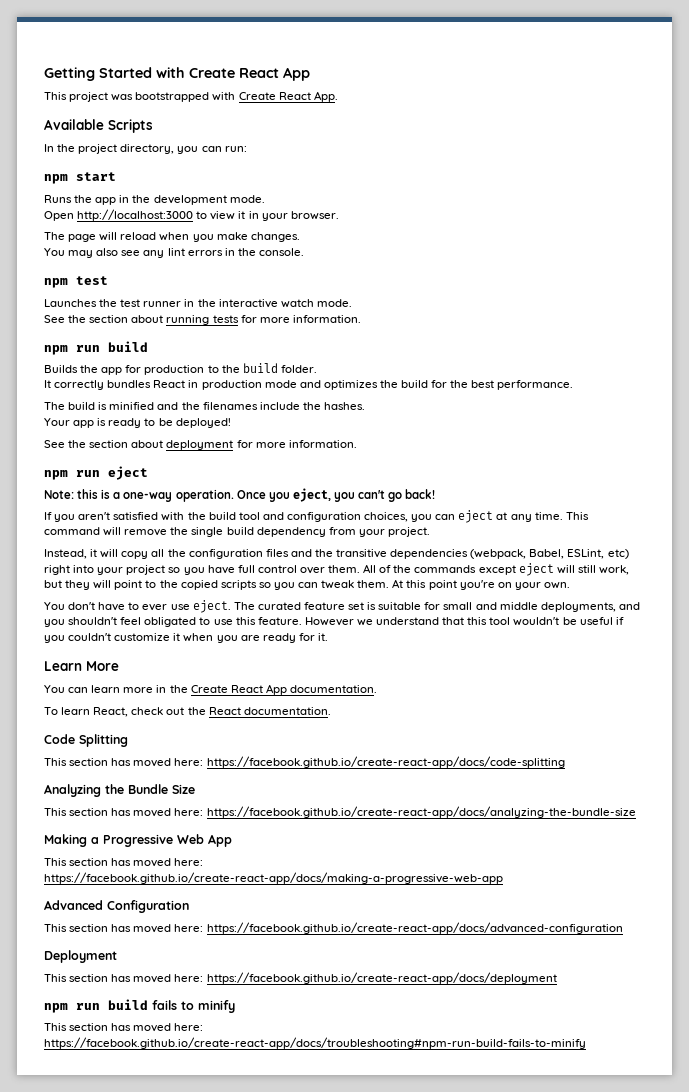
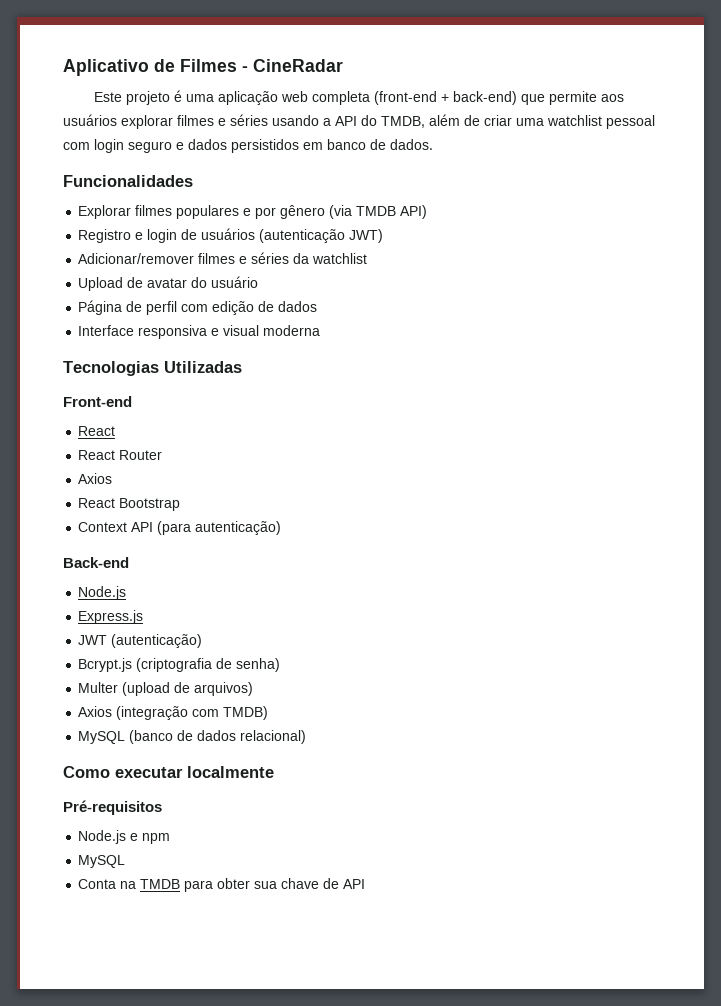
- Getting Started with Create React App
- This project was bootstrapped with Create React App.
- Available Scripts
- In the project directory, you can run:
- npm start
- Runs the app in the development mode.
- Open http://localhost:3000 to view it in your browser.
- The page will reload when you make changes.
- You may also see any lint errors in the console.
- npm test
- Launches the test runner in the interactive watch mode.
- See the section about running tests for more information.
- npm run build
- Builds the app for production to the build folder.
- It correctly bundles React in production mode and optimizes the build for the best performance.
- The build is minified and the filenames include the hashes.
- Your app is ready to be deployed!
- See the section about deployment for more information.
- npm run eject
- Note: this is a one-way operation. Once you eject, you can't go back!
- If you aren't satisfied with the build tool and configuration choices, you can eject at any time. This command will remove the single build dependency from your project.
- Instead, it will copy all the configuration files and the transitive dependencies (webpack, Babel, ESLint, etc) right into your project so you have full control over them. All of the commands except eject will still work, but they will point to the copied scripts so you can tweak them. At this point you're on your own.
- You don't have to ever use eject. The curated feature set is suitable for small and middle deployments, and you shouldn't feel obligated to use this feature. However we understand that this tool wouldn't be useful if you couldn't customize it when you are ready for it.
- Learn More
- You can learn more in the Create React App documentation.
- To learn React, check out the React documentation.
- Code Splitting
- This section has moved here: https://facebook.github.io/create-react-app/docs/code-splitting
- Analyzing the Bundle Size
- This section has moved here: https://facebook.github.io/create-react-app/docs/analyzing-the-bundle-size
- Making a Progressive Web App
- This section has moved here: https://facebook.github.io/create-react-app/docs/making-a-progressive-web-app
- Advanced Configuration
- This section has moved here: https://facebook.github.io/create-react-app/docs/advanced-configuration
- Deployment
- This section has moved here: https://facebook.github.io/create-react-app/docs/deployment
- npm run build fails to minify
- This section has moved here: https://facebook.github.io/create-react-app/docs/troubleshooting#npm-run-build-fails-to-minify
+ Aplicativo de Filmes - CineRadar
+ Este projeto é uma aplicação web completa (front-end + back-end) que permite aos usuários explorar filmes e séries usando a API do TMDB, além de criar uma watchlist pessoal com login seguro e dados persistidos em banco de dados.
+ Funcionalidades
+ Explorar filmes populares e por gênero (via TMDB API)
+ Registro e login de usuários (autenticação JWT)
+ Adicionar/remover filmes e séries da watchlist
+ Upload de avatar do usuário
+ Página de perfil com edição de dados
+ Interface responsiva e visual moderna
+ Tecnologias Utilizadas
+ Front-end
+ React
+ React Router
+ Axios
+ React Bootstrap
+ Context API (para autenticação)
+ Back-end
+ Node.js
+ Express.js
+ JWT (autenticação)
+ Bcrypt.js (criptografia de senha)
+ Multer (upload de arquivos)
+ Axios (integração com TMDB)
+ MySQL (banco de dados relacional)
+ Como executar localmente
+ Pré-requisitos
+ Node.js e npm
+ MySQL
+ Conta na TMDB para obter sua chave de API

